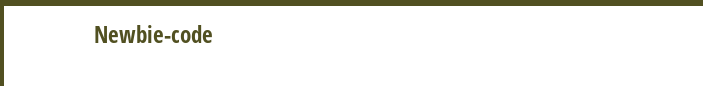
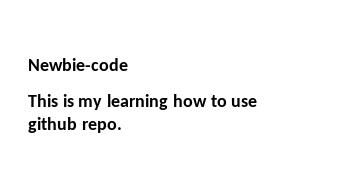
+ This is my learning how to use github repo.

